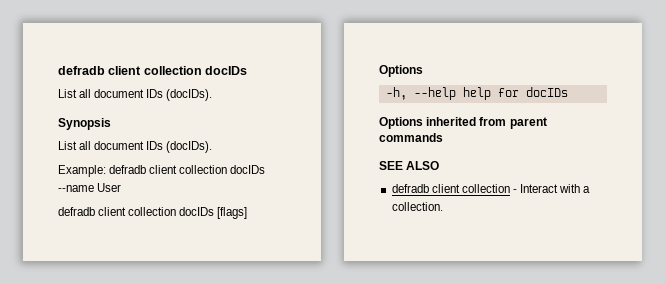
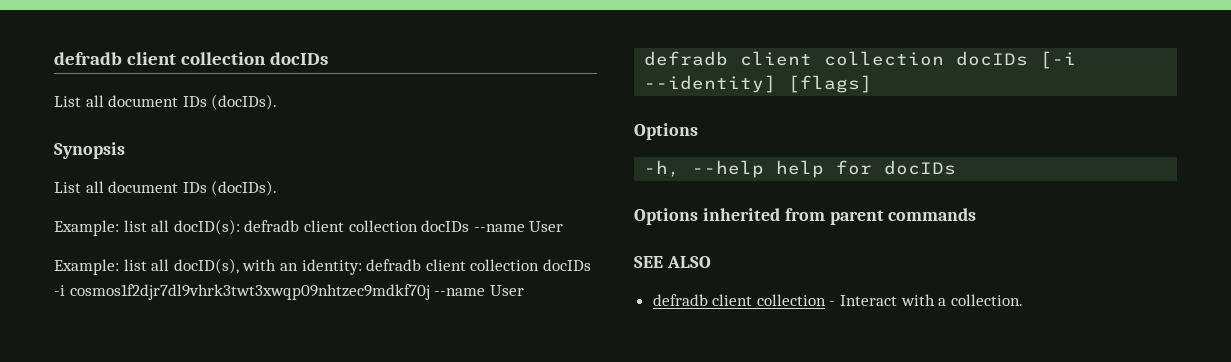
- Example: defradb client collection docIDs --name User
+ Example: list all docID(s): defradb client collection docIDs --name User
- defradb client collection docIDs [flags]
+ Example: list all docID(s), with an identity: defradb client collection docIDs -i cosmos1f2djr7dl9vhrk3twt3xwqp09nhtzec9mdkf70j --name User
+ defradb client collection docIDs [-i --identity] [flags]

